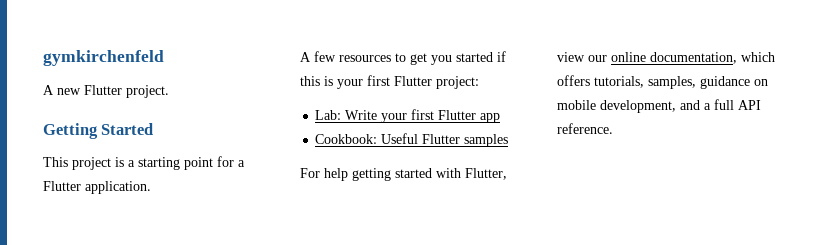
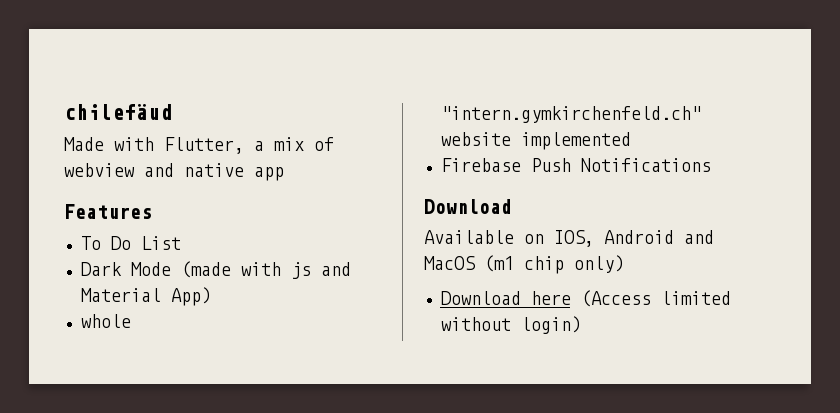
- gymkirchenfeld
- A new Flutter project.
- Getting Started
- This project is a starting point for a Flutter application.
- A few resources to get you started if this is your first Flutter project:
- Lab: Write your first Flutter app
- Cookbook: Useful Flutter samples
- For help getting started with Flutter, view our online documentation, which offers tutorials, samples, guidance on mobile development, and a full API reference.
+ chilefäud
+ Made with Flutter, a mix of webview and native app
+ Features
+ To Do List
+ Dark Mode (made with js and Material App)
+ whole "intern.gymkirchenfeld.ch" website implemented
+ Firebase Push Notifications
+ Download
+ Available on IOS, Android and MacOS (m1 chip only)
+ Download here (Access limited without login)

